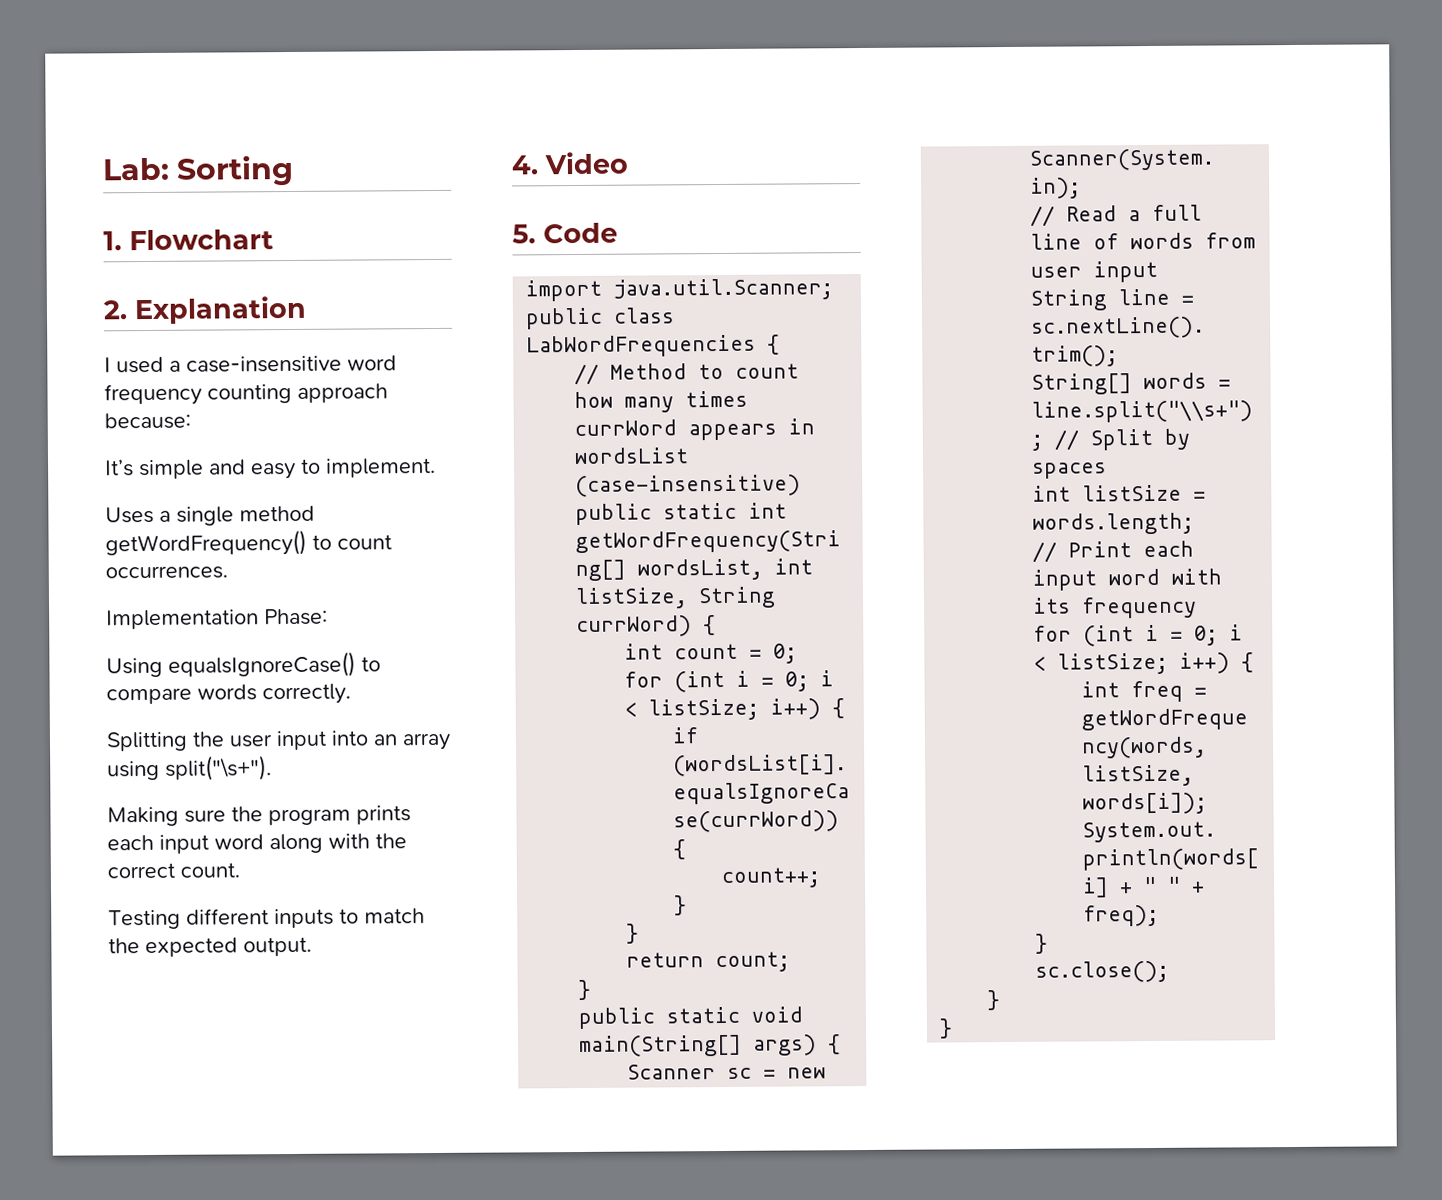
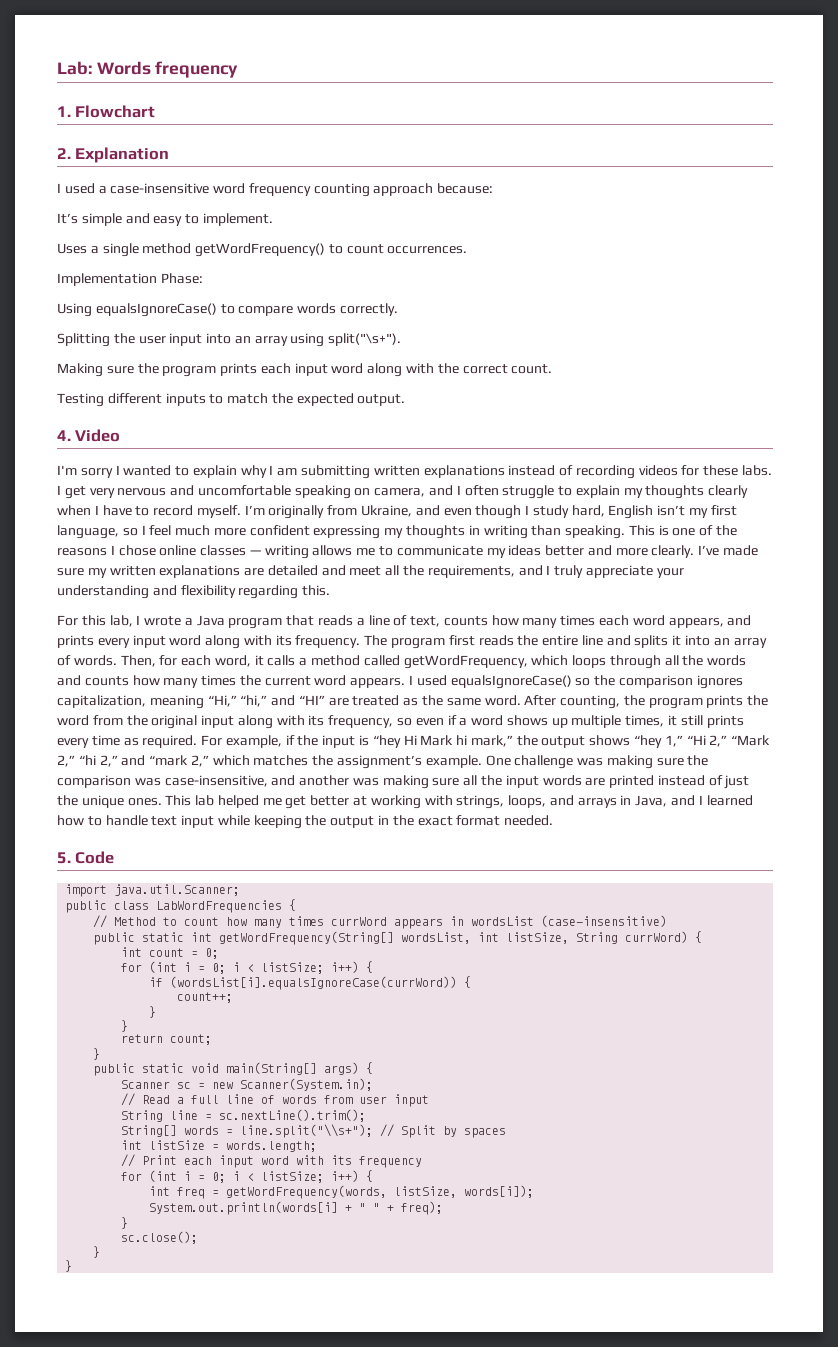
- Lab: Sorting
+ Lab: Words frequency
+ I'm sorry I wanted to explain why I am submitting written explanations instead of recording videos for these labs. I get very nervous and uncomfortable speaking on camera, and I often struggle to explain my thoughts clearly when I have to record myself. I’m originally from Ukraine, and even though I study hard, English isn’t my first language, so I feel much more confident expressing my thoughts in writing than speaking. This is one of the reasons I chose online classes — writing allows me to communicate my ideas better and more clearly. I’ve made sure my written explanations are detailed and meet all the requirements, and I truly appreciate your understanding and flexibility regarding this.
+ For this lab, I wrote a Java program that reads a line of text, counts how many times each word appears, and prints every input word along with its frequency. The program first reads the entire line and splits it into an array of words. Then, for each word, it calls a method called getWordFrequency, which loops through all the words and counts how many times the current word appears. I used equalsIgnoreCase() so the comparison ignores capitalization, meaning “Hi,” “hi,” and “HI” are treated as the same word. After counting, the program prints the word from the original input along with its frequency, so even if a word shows up multiple times, it still prints every time as required. For example, if the input is “hey Hi Mark hi mark,” the output shows “hey 1,” “Hi 2,” “Mark 2,” “hi 2,” and “mark 2,” which matches the assignment’s example. One challenge was making sure the comparison was case-insensitive, and another was making sure all the input words are printed instead of just the unique ones. This lab helped me get better at working with strings, loops, and arrays in Java, and I learned how to handle text input while keeping the output in the exact format needed.

